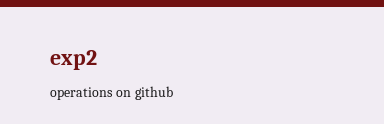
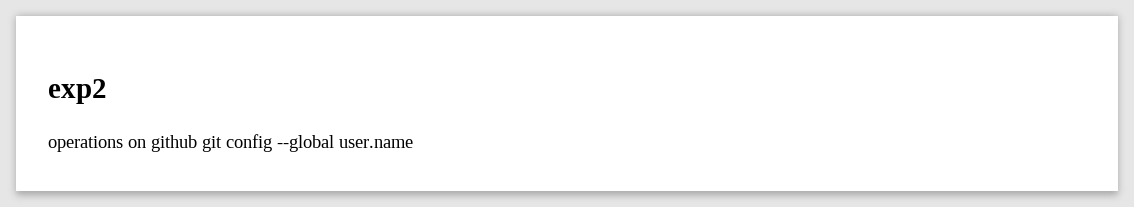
- operations on github
+ operations on github git config --global user.name

